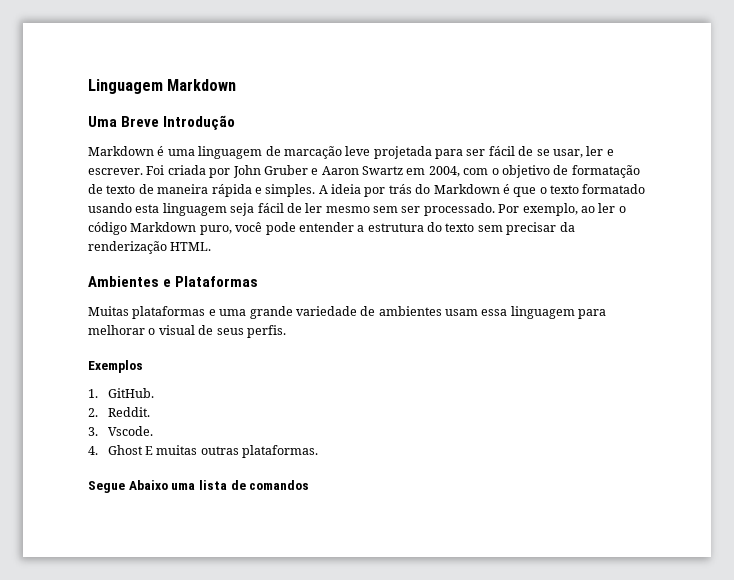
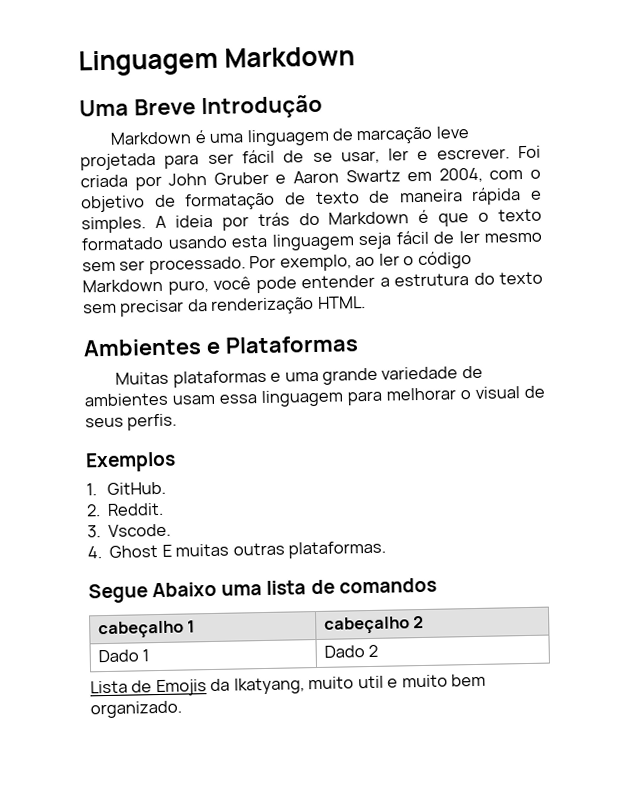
+ cabeçalho 1 | cabeçalho 2
+ Dado 1 | Dado 2
+ Lista de Emojis da Ikatyang, muito util e muito bem organizado.

